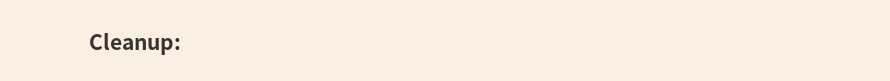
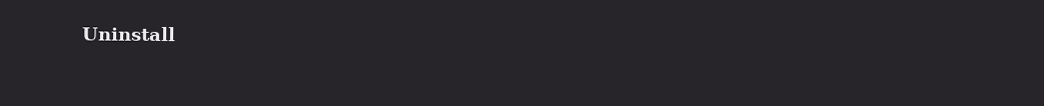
- Cleanup:
+ Uninstall

